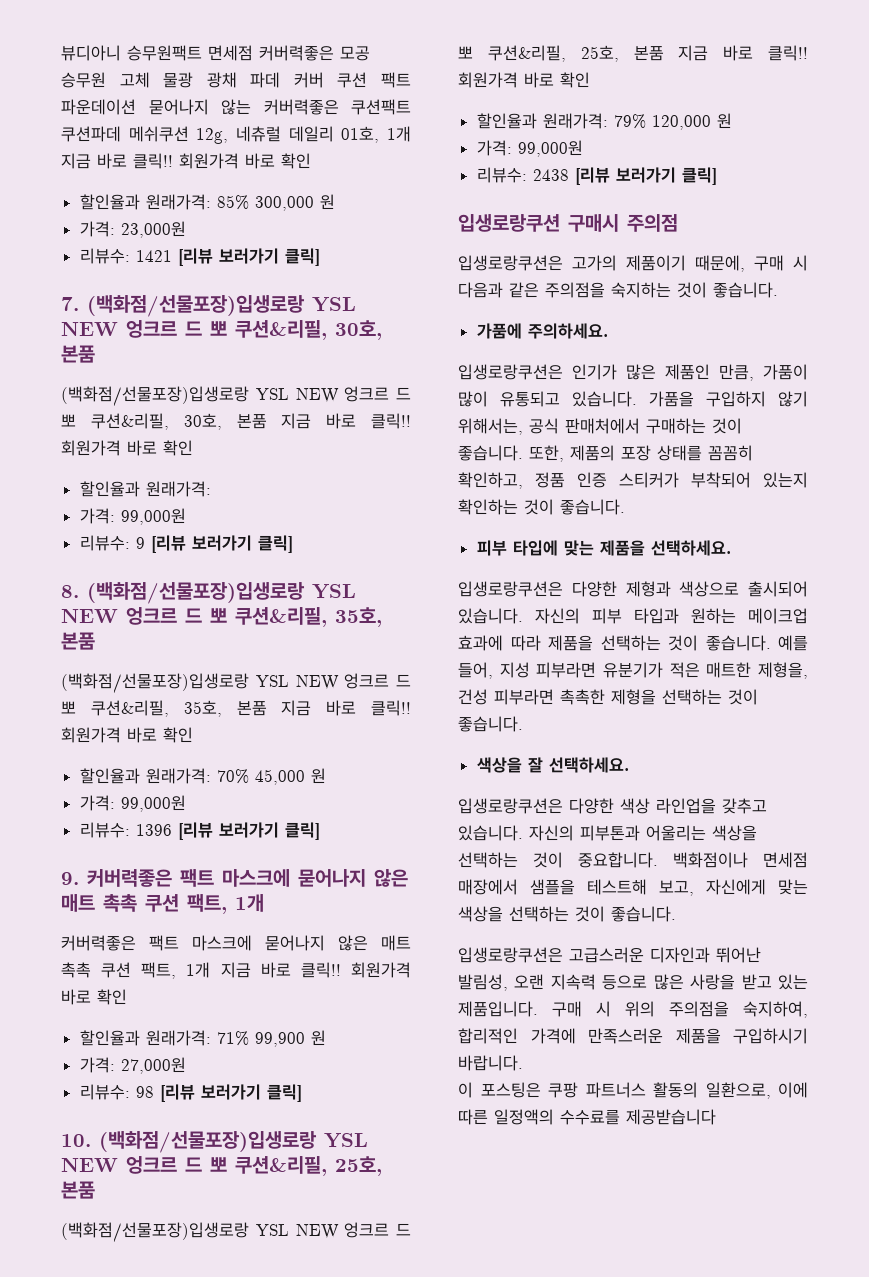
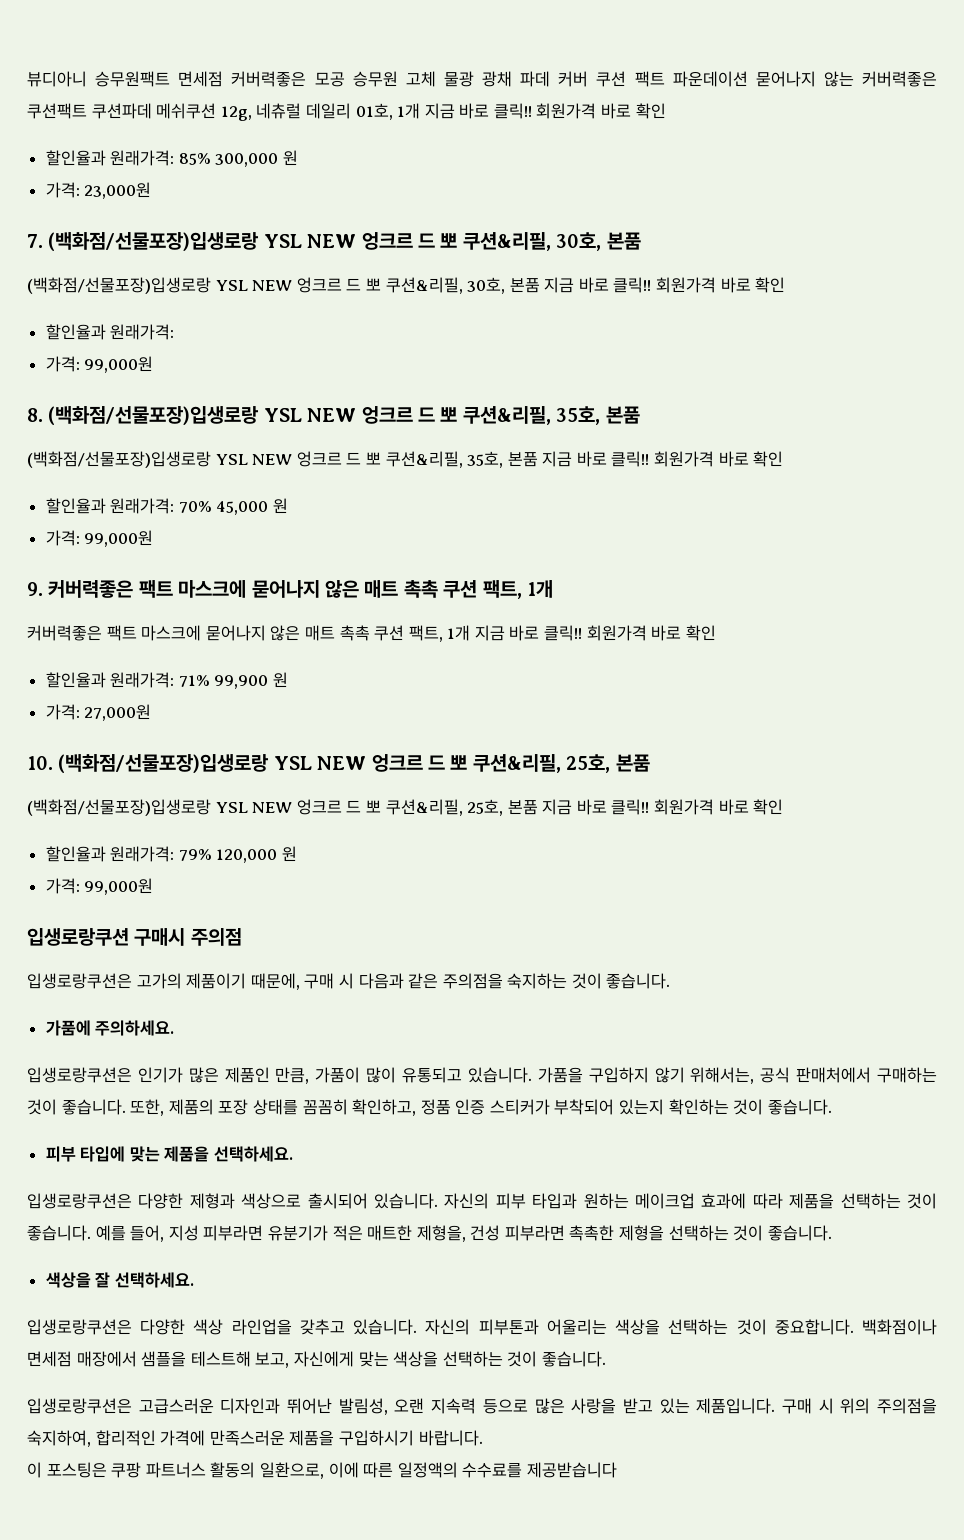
- 리뷰수: 1421 [리뷰 보러가기 클릭]
- 리뷰수: 9 [리뷰 보러가기 클릭]
- 리뷰수: 1396 [리뷰 보러가기 클릭]
- 리뷰수: 98 [리뷰 보러가기 클릭]
- 리뷰수: 2438 [리뷰 보러가기 클릭]

